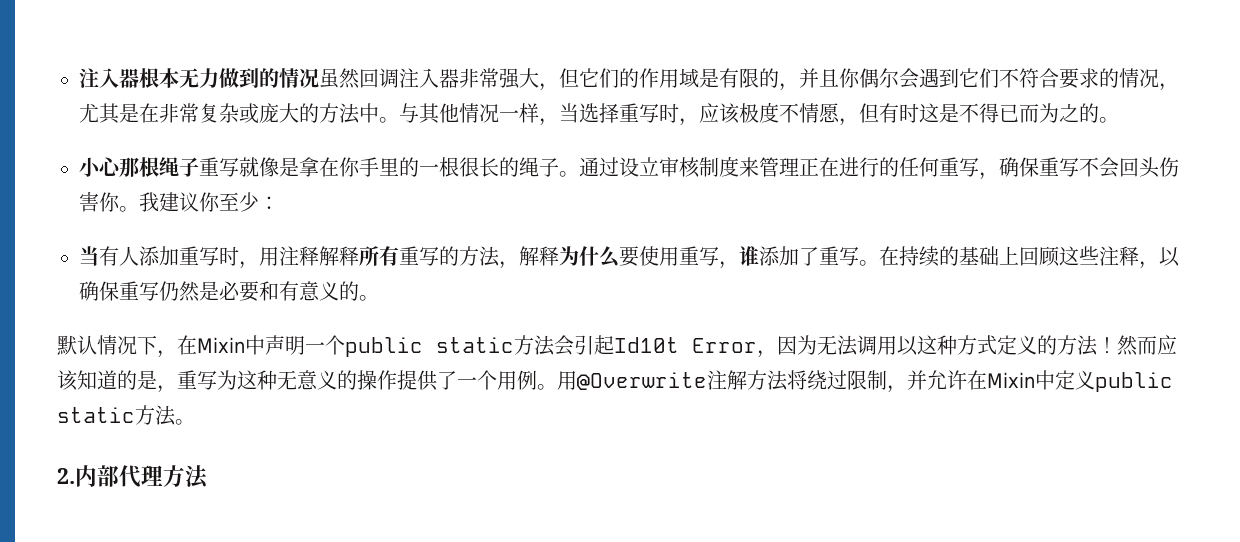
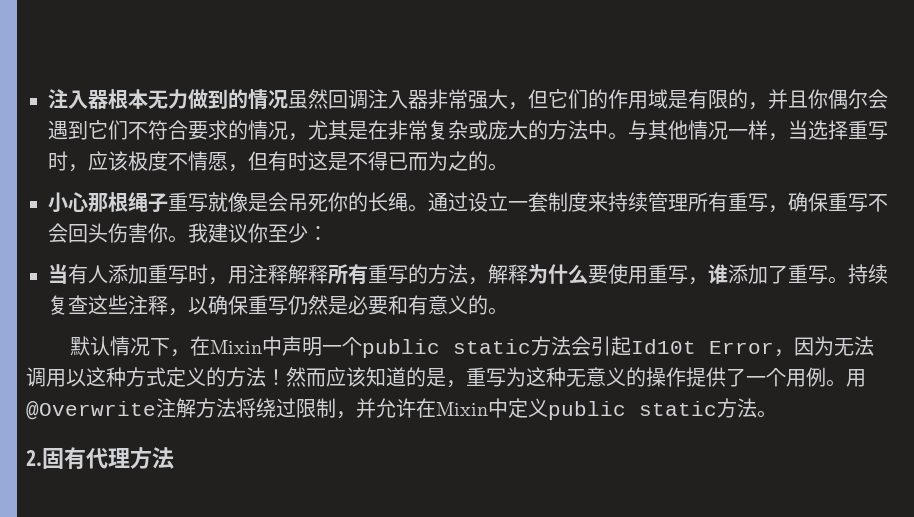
- 小心那根绳子重写就像是拿在你手里的一根很长的绳子。通过设立审核制度来管理正在进行的任何重写，确保重写不会回头伤害你。
+ 小心那根绳子重写就像是会吊死你的长绳。通过设立一套制度来持续管理所有重写，确保重写不会回头伤害你。
- 在持续的基础上回顾这些注释，以确保重写仍然是必要和有意义的。
+ 持续复查这些注释，以确保重写仍然是必要和有意义的。
- 2.内部代理方法
+ 2.固有代理方法

